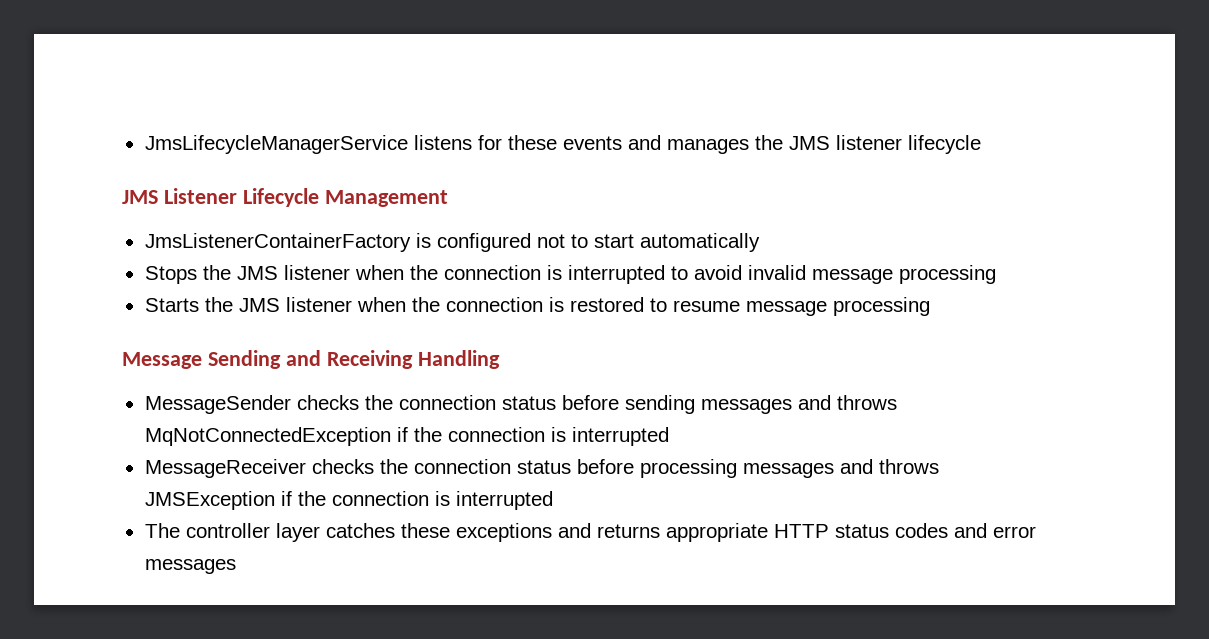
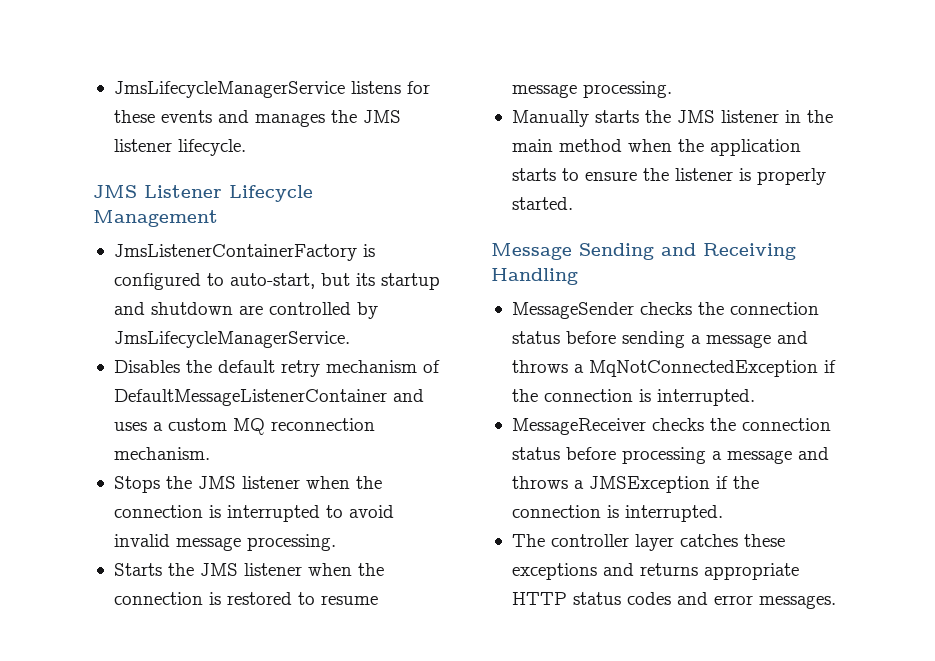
- JmsLifecycleManagerService listens for these events and manages the JMS listener lifecycle
+ JmsLifecycleManagerService listens for these events and manages the JMS listener lifecycle.
- JmsListenerContainerFactory is configured not to start automatically
+ JmsListenerContainerFactory is configured to auto-start, but its startup and shutdown are controlled by JmsLifecycleManagerService.
+ Disables the default retry mechanism of DefaultMessageListenerContainer and uses a custom MQ reconnection mechanism.
- Stops the JMS listener when the connection is interrupted to avoid invalid message processing
+ Stops the JMS listener when the connection is interrupted to avoid invalid message processing.
- Starts the JMS listener when the connection is restored to resume message processing
+ Starts the JMS listener when the connection is restored to resume message processing.
+ Manually starts the JMS listener in the main method when the application starts to ensure the listener is properly started.
- MessageSender checks the connection status before sending messages and throws MqNotConnectedException if the connection is interrupted
+ MessageSender checks the connection status before sending a message and throws a MqNotConnectedException if the connection is interrupted.
- MessageReceiver checks the connection status before processing messages and throws JMSException if the connection is interrupted
+ MessageReceiver checks the connection status before processing a message and throws a JMSException if the connection is interrupted.
- The controller layer catches these exceptions and returns appropriate HTTP status codes and error messages
+ The controller layer catches these exceptions and returns appropriate HTTP status codes and error messages.

